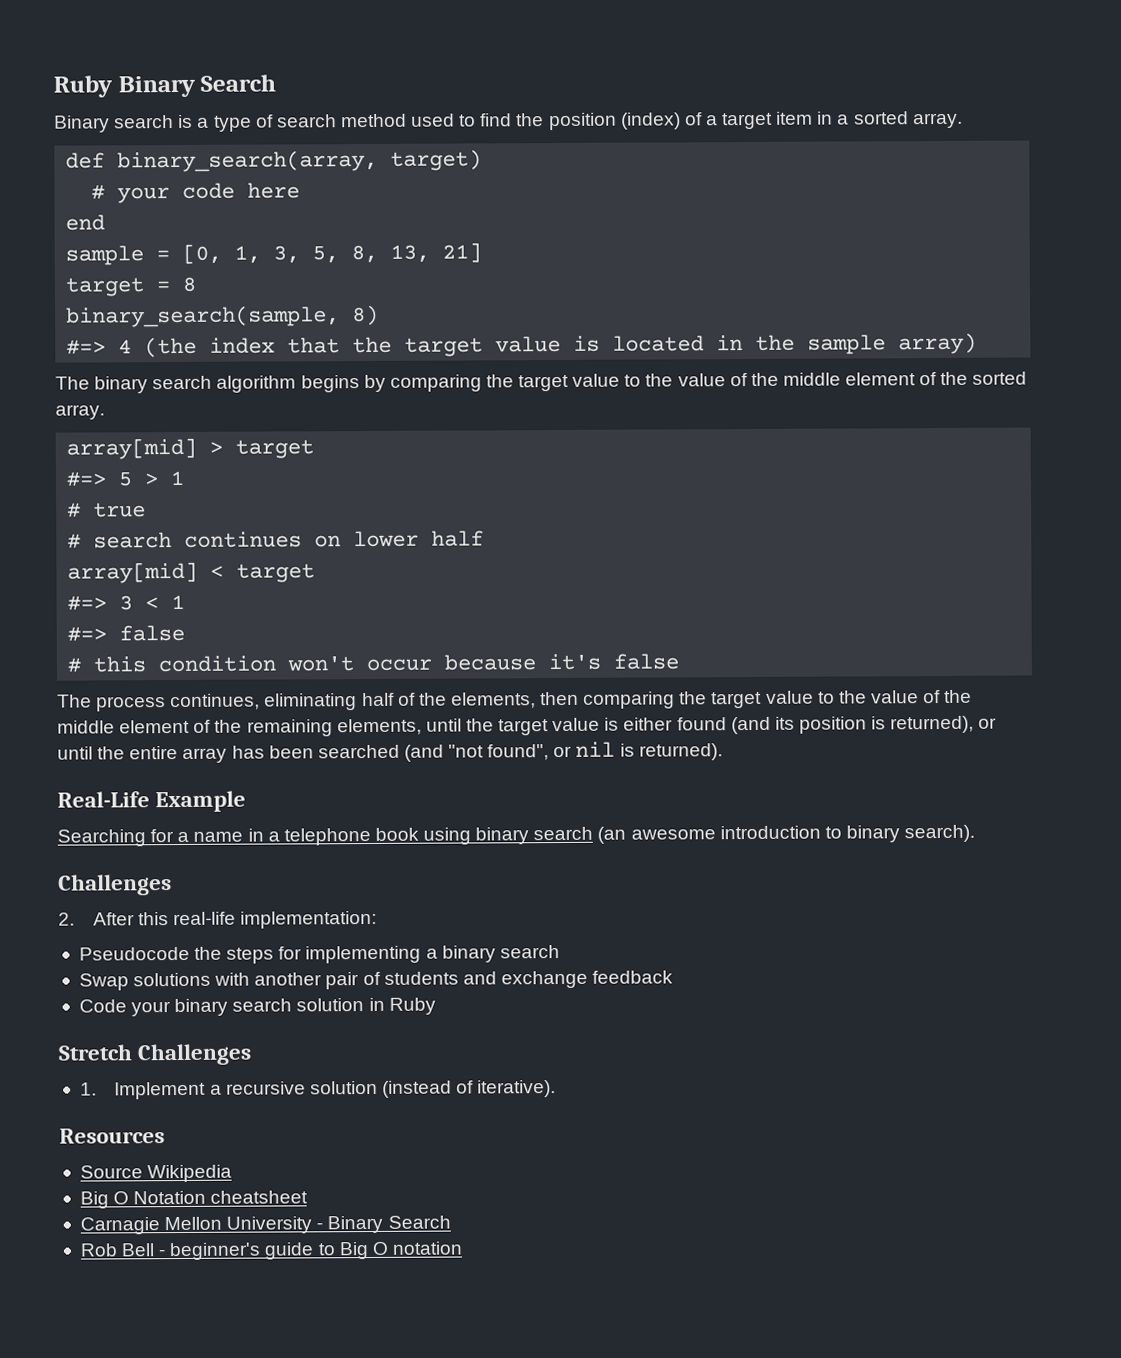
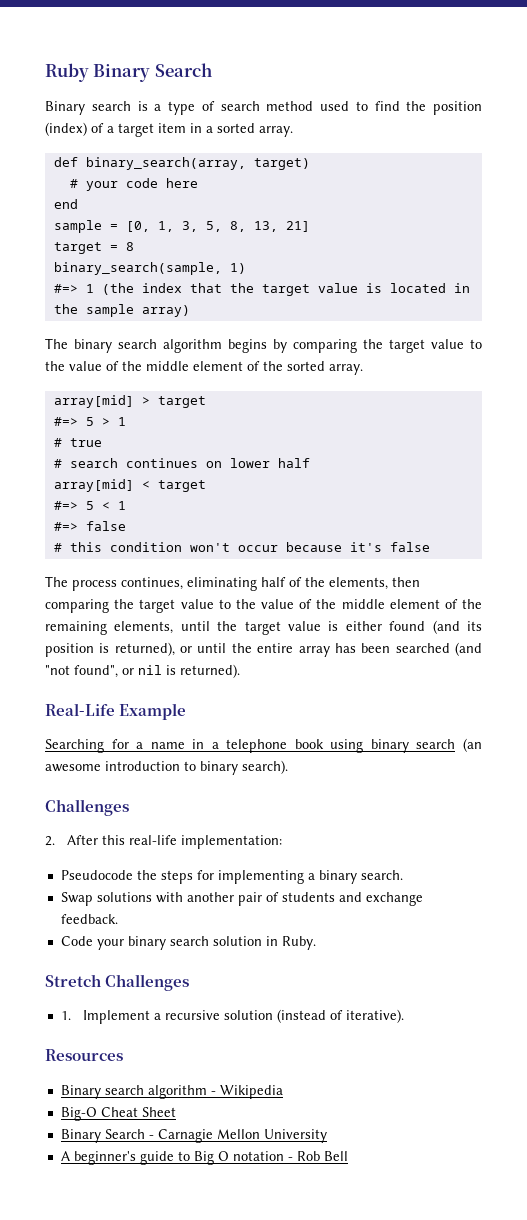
- binary_search(sample, 8)
- #=> 4 (the index that the target value is located in the sample array)
+ binary_search(sample, 1)
+ #=> 1 (the index that the target value is located in the sample array)
- #=> 3 < 1
+ #=> 5 < 1
- Pseudocode the steps for implementing a binary search
+ Pseudocode the steps for implementing a binary search.
- Swap solutions with another pair of students and exchange feedback
+ Swap solutions with another pair of students and exchange feedback.
- Code your binary search solution in Ruby
+ Code your binary search solution in Ruby.
- Source Wikipedia
- Big O Notation cheatsheet
- Carnagie Mellon University - Binary Search
- Rob Bell - beginner's guide to Big O notation
+ Binary search algorithm - Wikipedia
+ Big-O Cheat Sheet
+ Binary Search - Carnagie Mellon University
+ A beginner's guide to Big O notation - Rob Bell

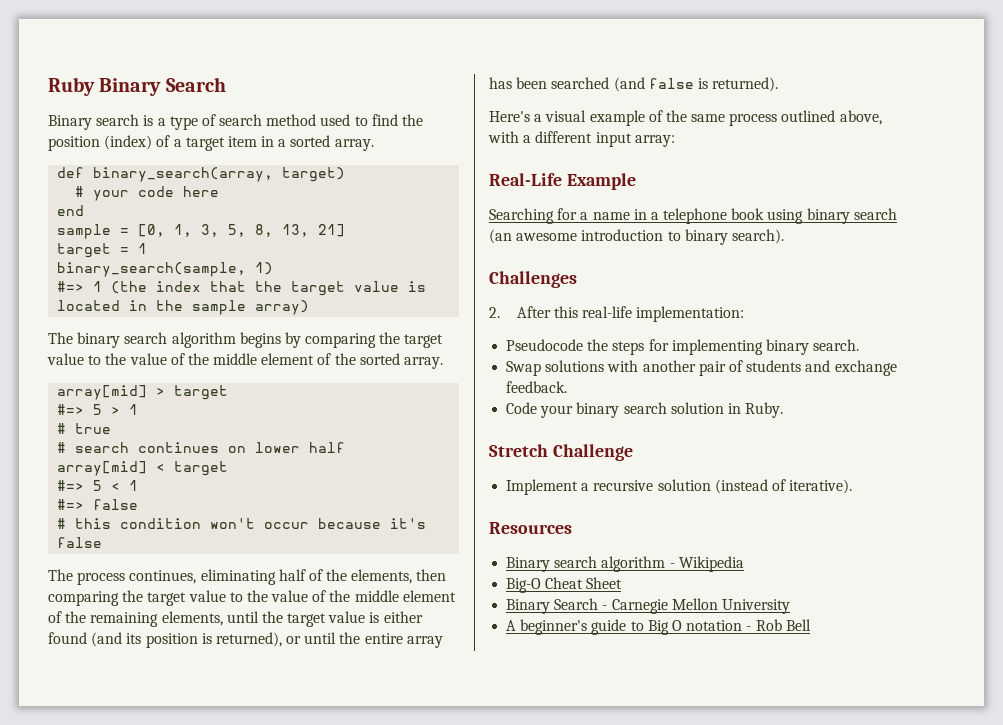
- target = 8
+ target = 1
- The process continues, eliminating half of the elements, then comparing the target value to the value of the middle element of the remaining elements, until the target value is either found (and its position is returned), or until the entire array has been searched (and "not found", or nil is returned).
+ The process continues, eliminating half of the elements, then comparing the target value to the value of the middle element of the remaining elements, until the target value is either found (and its position is returned), or until the entire array has been searched (and false is returned).
+ Here's a visual example of the same process outlined above, with a different input array:
- Pseudocode the steps for implementing a binary search.
+ Pseudocode the steps for implementing binary search.
- Stretch Challenges
- 1. Implement a recursive solution (instead of iterative).
+ Stretch Challenge
+ Implement a recursive solution (instead of iterative).
- Binary Search - Carnagie Mellon University
+ Binary Search - Carnegie Mellon University

